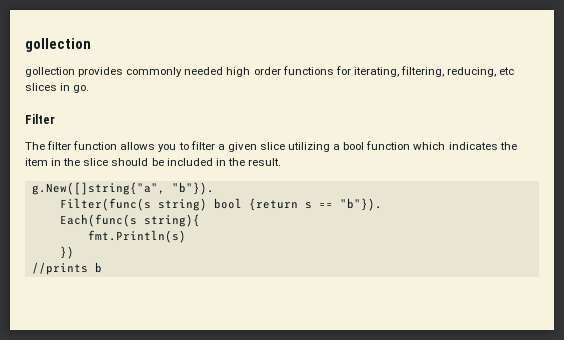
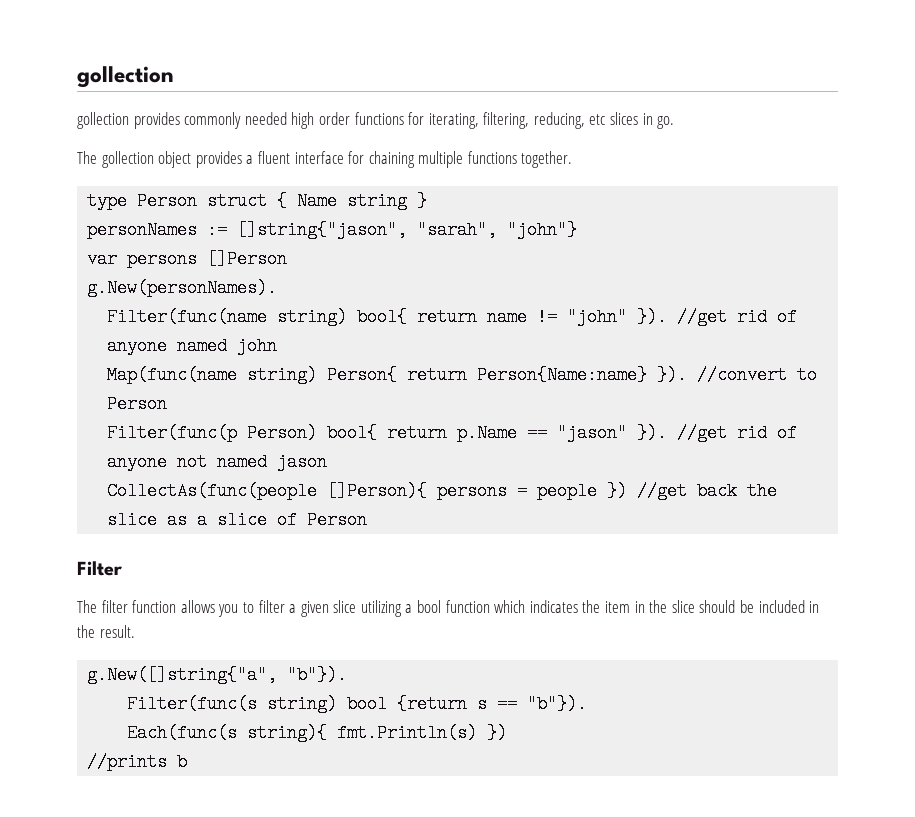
+ The gollection object provides a fluent interface for chaining multiple functions together.
+ type Person struct { Name string }
+ personNames := []string{"jason", "sarah", "john"}
+ var persons []Person
+ g.New(personNames).
+ Filter(func(name string) bool{ return name != "john" }). //get rid of anyone named john
+ Map(func(name string) Person{ return Person{Name:name} }). //convert to Person
+ Filter(func(p Person) bool{ return p.Name == "jason" }). //get rid of anyone not named jason
+ CollectAs(func(people []Person){ persons = people }) //get back the slice as a slice of Person
- Each(func(s string){
- fmt.Println(s)
- })
+ Each(func(s string){ fmt.Println(s) })

